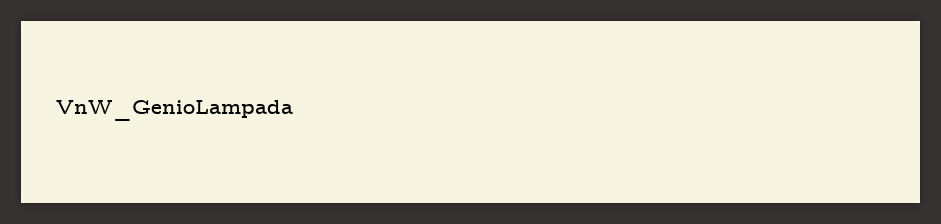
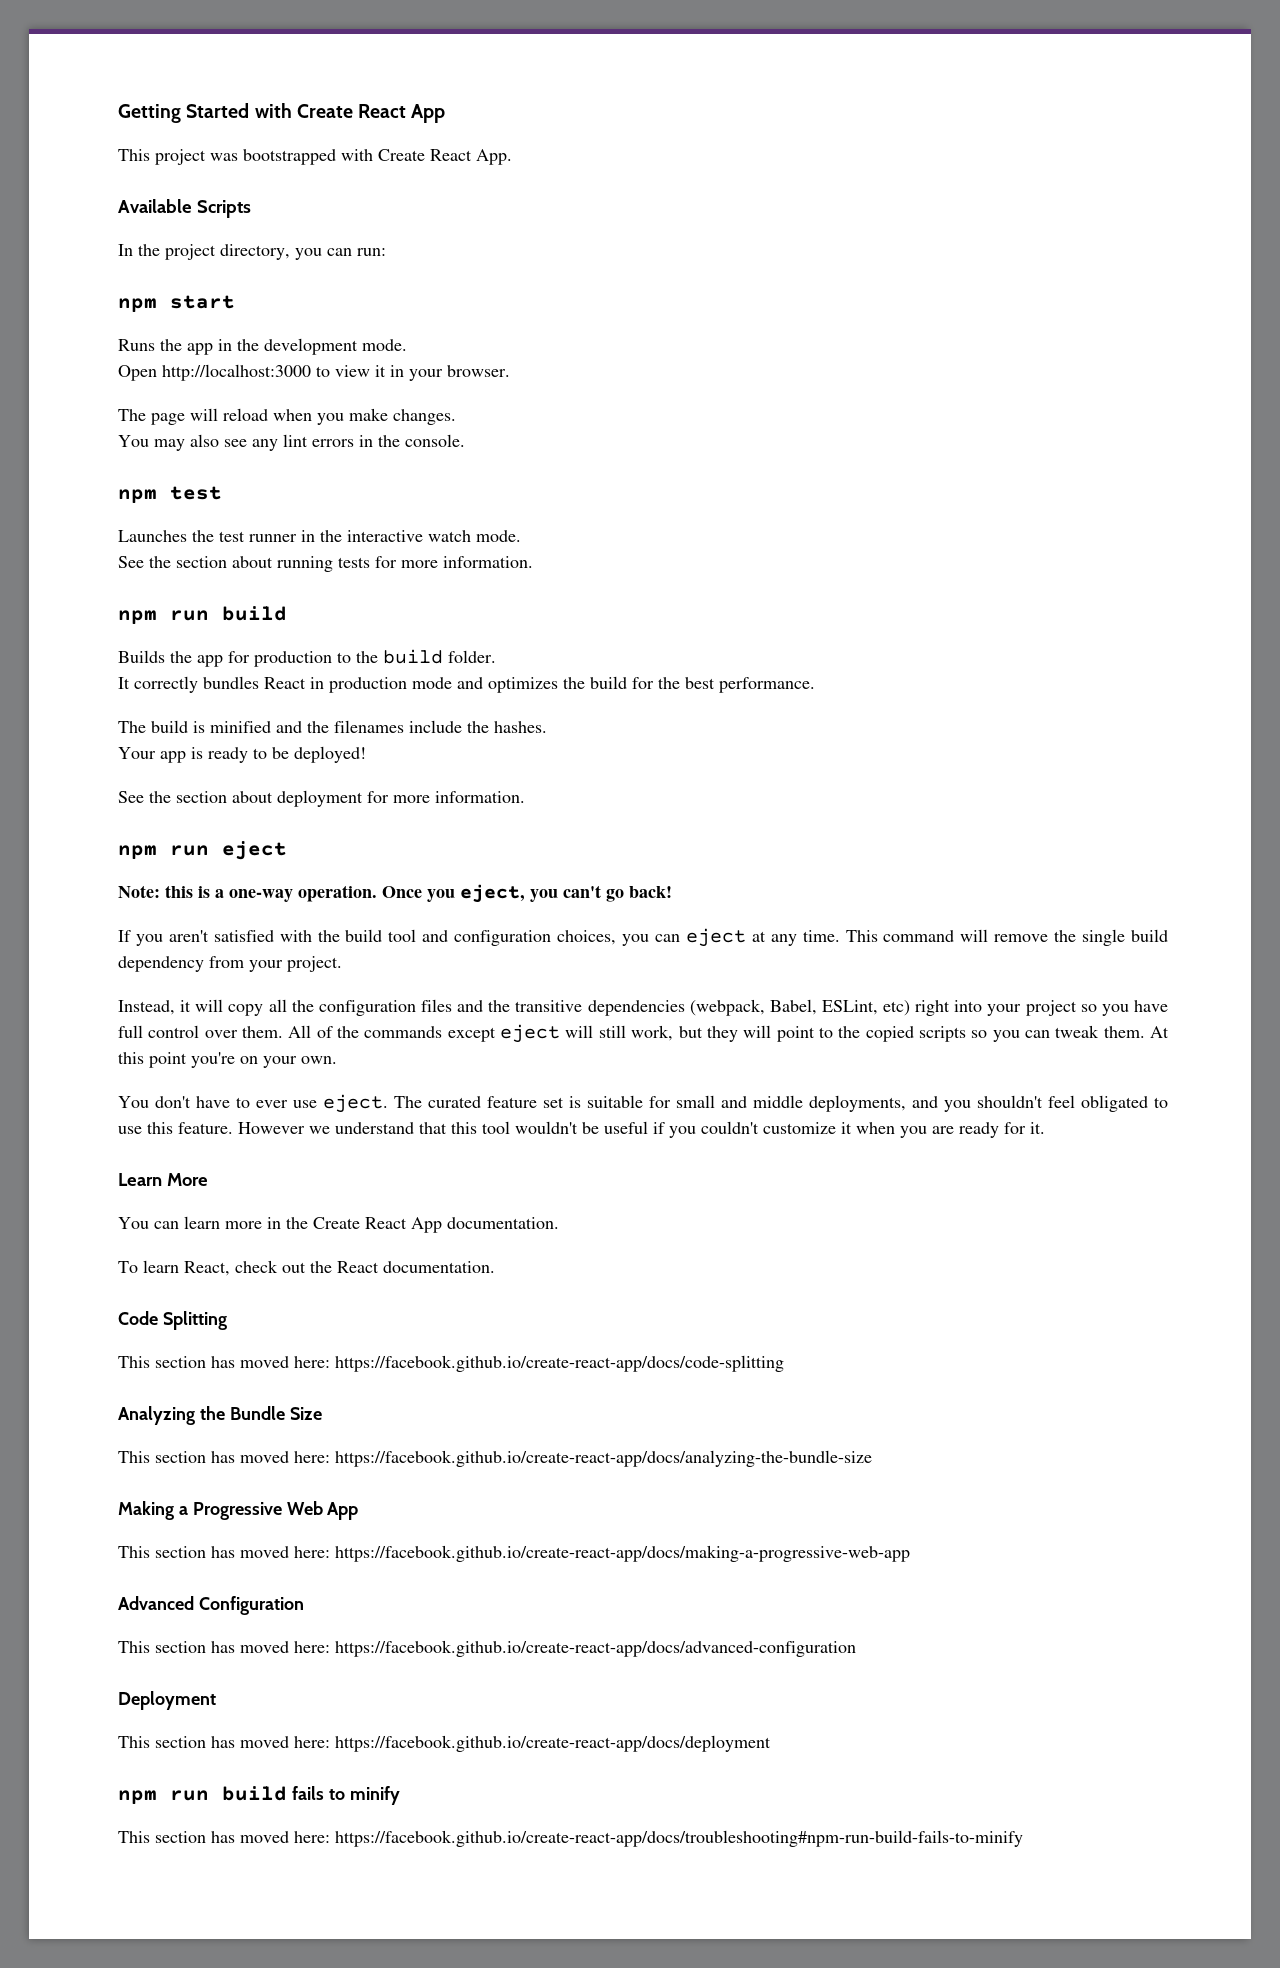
- VnW_GenioLampada
+ Getting Started with Create React App
+ This project was bootstrapped with Create React App.
+ Available Scripts
+ In the project directory, you can run:
+ npm start
+ Runs the app in the development mode.
+ Open http://localhost:3000 to view it in your browser.
+ The page will reload when you make changes.
+ You may also see any lint errors in the console.
+ npm test
+ Launches the test runner in the interactive watch mode.
+ See the section about running tests for more information.
+ npm run build
+ Builds the app for production to the build folder.
+ It correctly bundles React in production mode and optimizes the build for the best performance.
+ The build is minified and the filenames include the hashes.
+ Your app is ready to be deployed!
+ See the section about deployment for more information.
+ npm run eject
+ Note: this is a one-way operation. Once you eject, you can't go back!
+ If you aren't satisfied with the build tool and configuration choices, you can eject at any time. This command will remove the single build dependency from your project.
+ Instead, it will copy all the configuration files and the transitive dependencies (webpack, Babel, ESLint, etc) right into your project so you have full control over them. All of the commands except eject will still work, but they will point to the copied scripts so you can tweak them. At this point you're on your own.
+ You don't have to ever use eject. The curated feature set is suitable for small and middle deployments, and you shouldn't feel obligated to use this feature. However we understand that this tool wouldn't be useful if you couldn't customize it when you are ready for it.
+ Learn More
+ You can learn more in the Create React App documentation.
+ To learn React, check out the React documentation.
+ Code Splitting
+ This section has moved here: https://facebook.github.io/create-react-app/docs/code-splitting
+ Analyzing the Bundle Size
+ This section has moved here: https://facebook.github.io/create-react-app/docs/analyzing-the-bundle-size
+ Making a Progressive Web App
+ This section has moved here: https://facebook.github.io/create-react-app/docs/making-a-progressive-web-app
+ Advanced Configuration
+ This section has moved here: https://facebook.github.io/create-react-app/docs/advanced-configuration
+ Deployment
+ This section has moved here: https://facebook.github.io/create-react-app/docs/deployment
+ npm run build fails to minify
+ This section has moved here: https://facebook.github.io/create-react-app/docs/troubleshooting#npm-run-build-fails-to-minify

